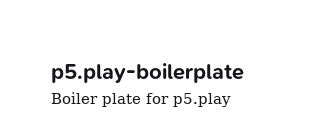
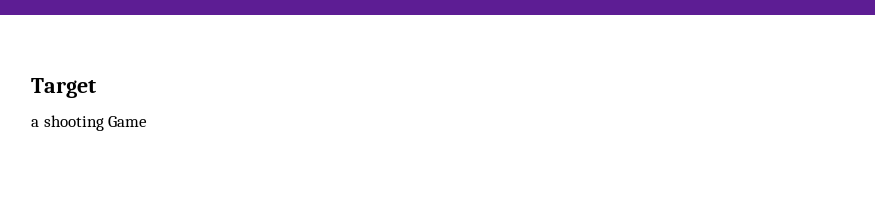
- p5.play-boilerplate
- Boiler plate for p5.play
+ Target
+ a shooting Game

